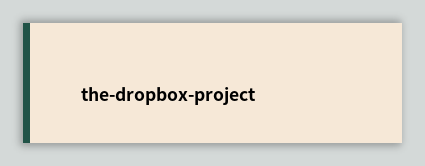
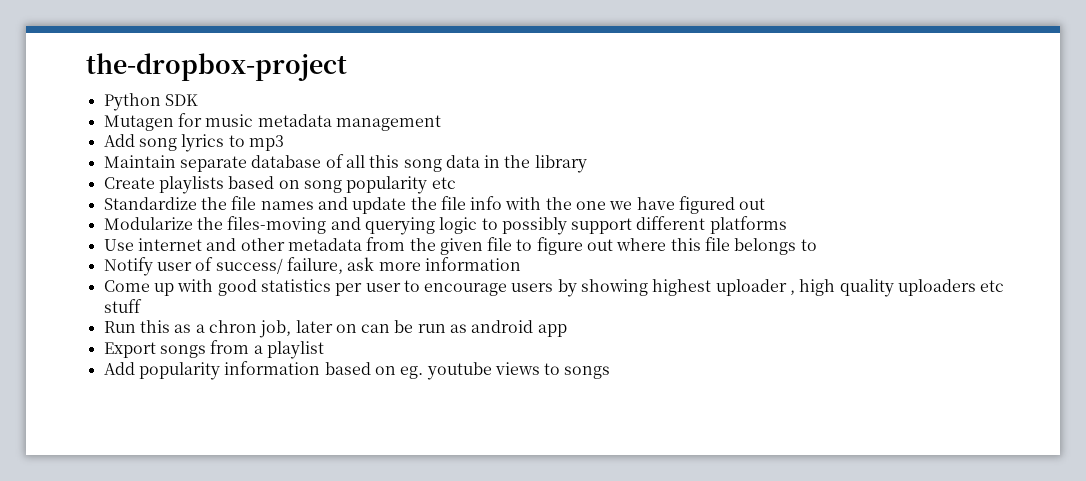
+ Python SDK
+ Mutagen for music metadata management
+ Add song lyrics to mp3
+ Maintain separate database of all this song data in the library
+ Create playlists based on song popularity etc
+ Standardize the file names and update the file info with the one we have figured out
+ Modularize the files-moving and querying logic to possibly support different platforms
+ Use internet and other metadata from the given file to figure out where this file belongs to
+ Notify user of success/ failure, ask more information
+ Come up with good statistics per user to encourage users by showing highest uploader , high quality uploaders etc stuff
+ Run this as a chron job, later on can be run as android app
+ Export songs from a playlist
+ Add popularity information based on eg. youtube views to songs

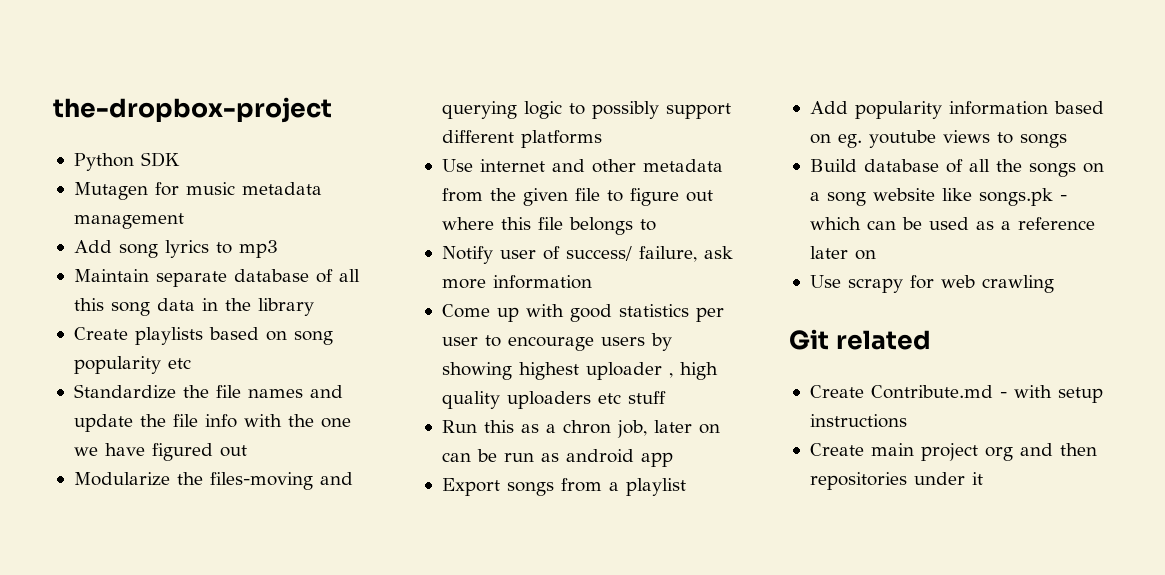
+ Build database of all the songs on a song website like songs.pk - which can be used as a reference later on
+ Use scrapy for web crawling
+ Git related
+ Create Contribute.md - with setup instructions
+ Create main project org and then repositories under it

